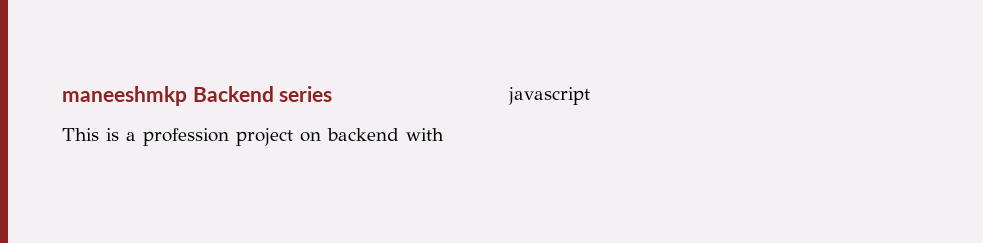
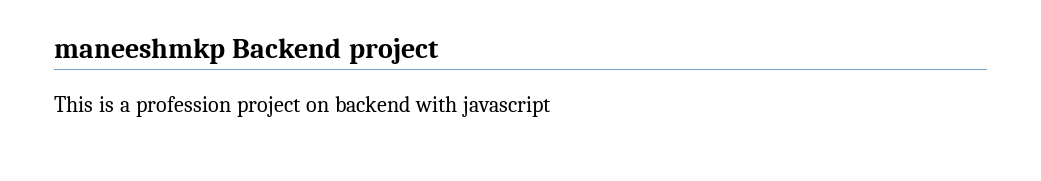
- maneeshmkp Backend series
+ maneeshmkp Backend project

